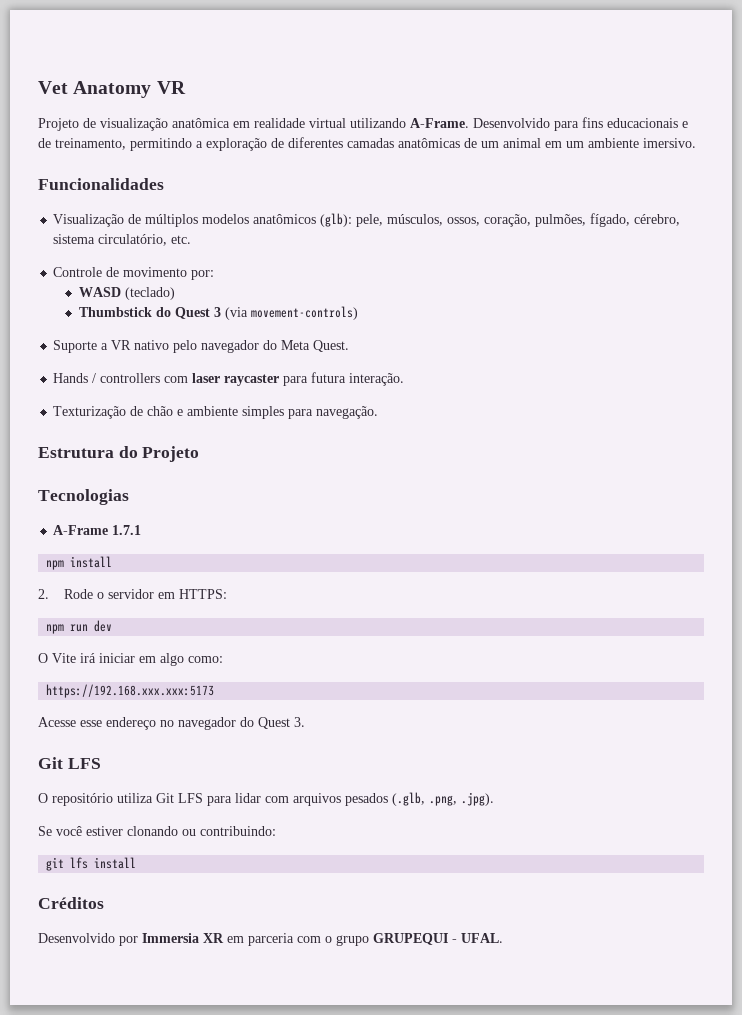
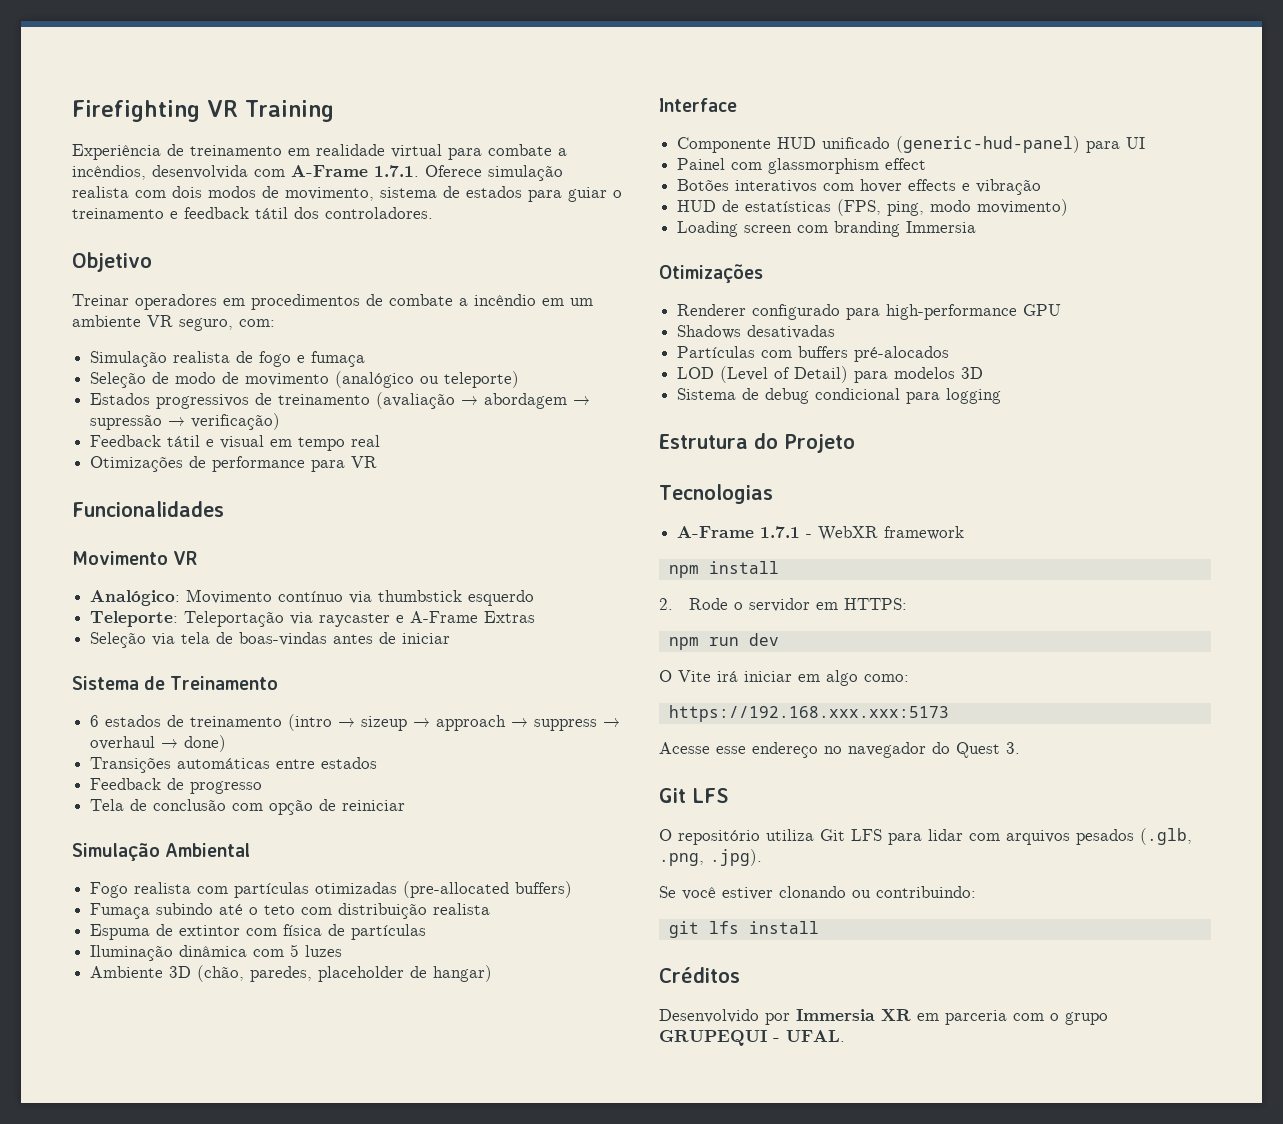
- Vet Anatomy VR
- Projeto de visualização anatômica em realidade virtual utilizando A-Frame. Desenvolvido para fins educacionais e de treinamento, permitindo a exploração de diferentes camadas anatômicas de um animal em um ambiente imersivo.
+ Firefighting VR Training
+ Experiência de treinamento em realidade virtual para combate a incêndios, desenvolvida com A-Frame 1.7.1. Oferece simulação realista com dois modos de movimento, sistema de estados para guiar o treinamento e feedback tátil dos controladores.
+ Objetivo
+ Treinar operadores em procedimentos de combate a incêndio em um ambiente VR seguro, com:
+ Simulação realista de fogo e fumaça
+ Seleção de modo de movimento (analógico ou teleporte)
+ Estados progressivos de treinamento (avaliação → abordagem → supressão → verificação)
+ Feedback tátil e visual em tempo real
+ Otimizações de performance para VR
  Funcionalidades
- Visualização de múltiplos modelos anatômicos (glb): pele, músculos, ossos, coração, pulmões, fígado, cérebro, sistema circulatório, etc.
- Controle de movimento por:
- WASD (teclado)
- Thumbstick do Quest 3 (via movement-controls)
- Suporte a VR nativo pelo navegador do Meta Quest.
- Hands / controllers com laser raycaster para futura interação.
- Texturização de chão e ambiente simples para navegação.
+ Movimento VR
+ Analógico: Movimento contínuo via thumbstick esquerdo
+ Teleporte: Teleportação via raycaster e A-Frame Extras
+ Seleção via tela de boas-vindas antes de iniciar
+ Sistema de Treinamento
+ 6 estados de treinamento (intro → sizeup → approach → suppress → overhaul → done)
+ Transições automáticas entre estados
+ Feedback de progresso
+ Tela de conclusão com opção de reiniciar
+ Simulação Ambiental
+ Fogo realista com partículas otimizadas (pre-allocated buffers)
+ Fumaça subindo até o teto com distribuição realista
+ Espuma de extintor com física de partículas
+ Iluminação dinâmica com 5 luzes
+ Ambiente 3D (chão, paredes, placeholder de hangar)
+ Interface
+ Componente HUD unificado (generic-hud-panel) para UI
+ Painel com glassmorphism effect
+ Botões interativos com hover effects e vibração
+ HUD de estatísticas (FPS, ping, modo movimento)
+ Loading screen com branding Immersia
+ Otimizações
+ Renderer configurado para high-performance GPU
+ Shadows desativadas
+ Partículas com buffers pré-alocados
+ LOD (Level of Detail) para modelos 3D
+ Sistema de debug condicional para logging
- A-Frame 1.7.1
+ A-Frame 1.7.1 - WebXR framework

